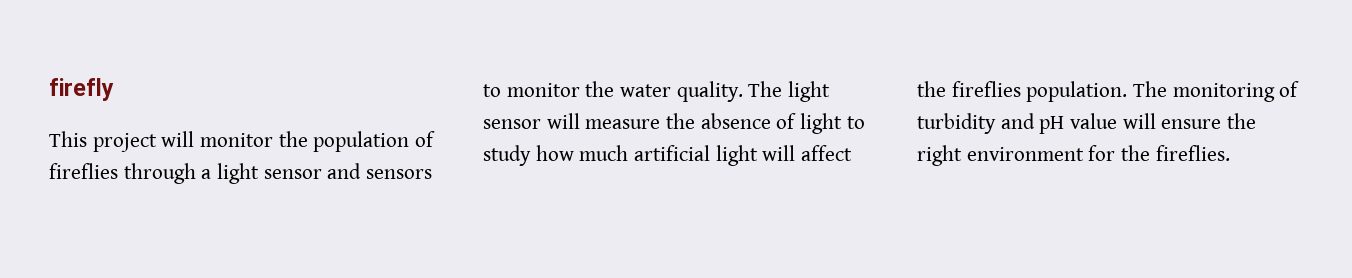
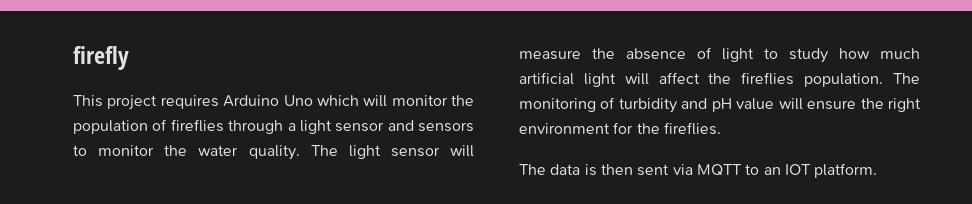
- This project will monitor the population of fireflies through a light sensor and sensors to monitor the water quality.
+ This project requires Arduino Uno which will monitor the population of fireflies through a light sensor and sensors to monitor the water quality.
+ The data is then sent via MQTT to an IOT platform.

